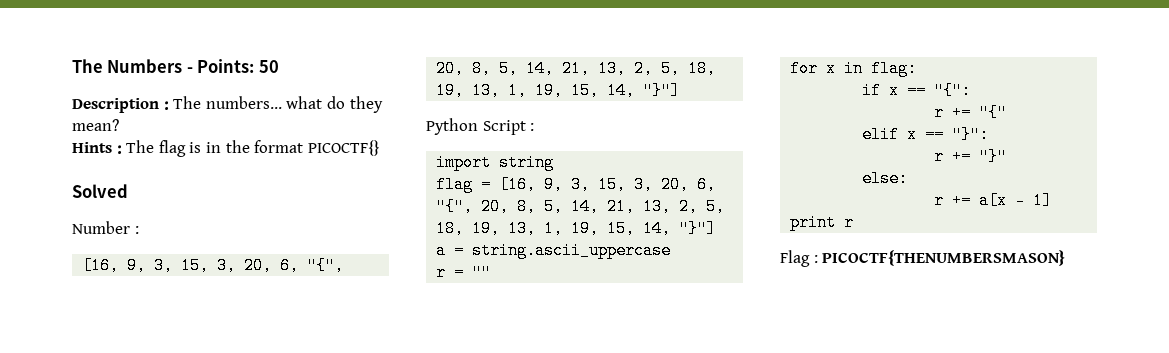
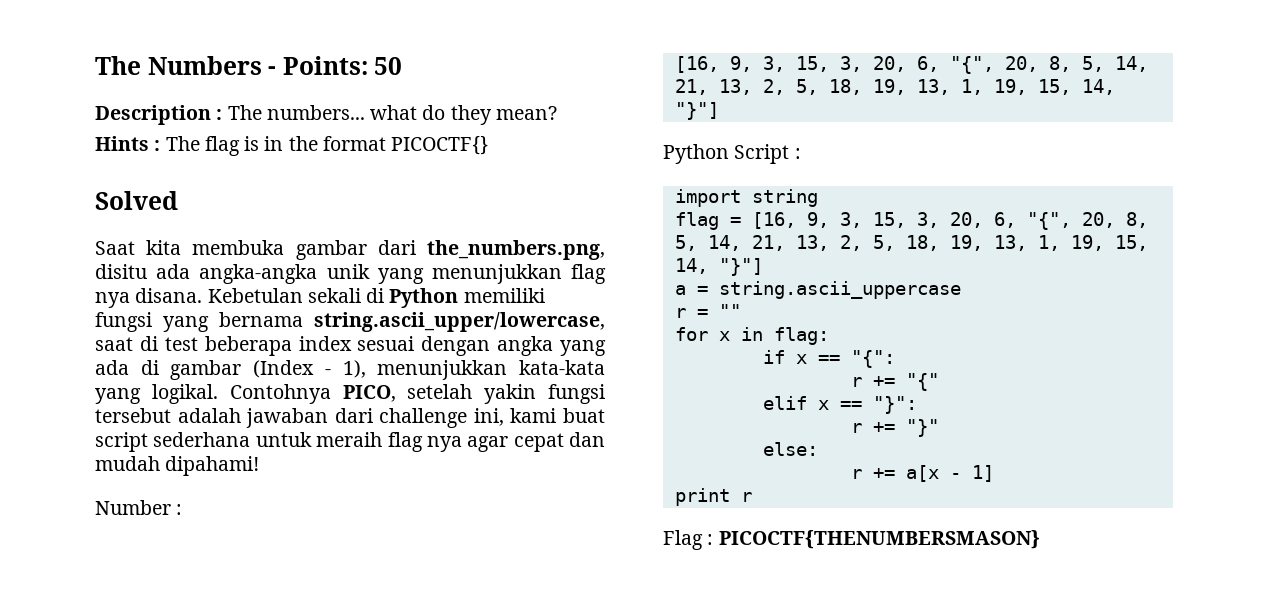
+ Saat kita membuka gambar dari the_numbers.png, disitu ada angka-angka unik yang menunjukkan flag nya disana. Kebetulan sekali di Python memiliki fungsi yang bernama string.ascii_upper/lowercase, saat di test beberapa index sesuai dengan angka yang ada di gambar (Index - 1), menunjukkan kata-kata yang logikal. Contohnya PICO, setelah yakin fungsi tersebut adalah jawaban dari challenge ini, kami buat script sederhana untuk meraih flag nya agar cepat dan mudah dipahami!

